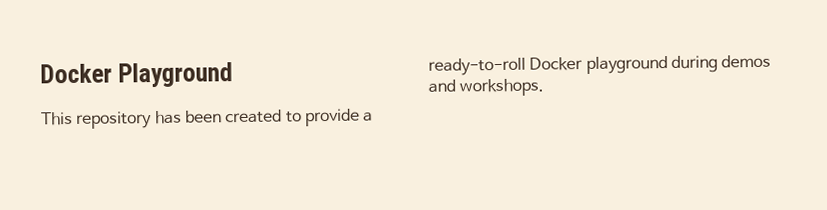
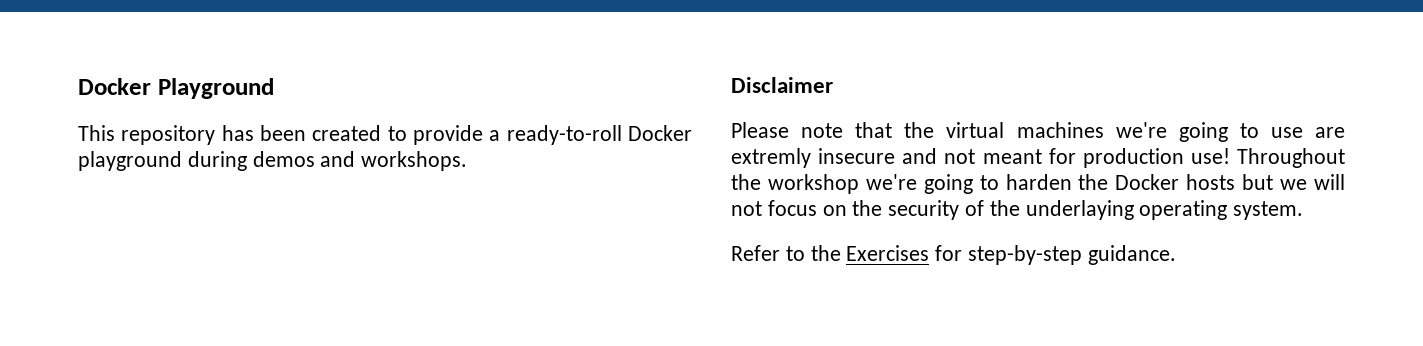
+ Disclaimer
+ Please note that the virtual machines we're going to use are extremly insecure and not meant for production use! Throughout the workshop we're going to harden the Docker hosts but we will not focus on the security of the underlaying operating system.
+ Refer to the Exercises for step-by-step guidance.

